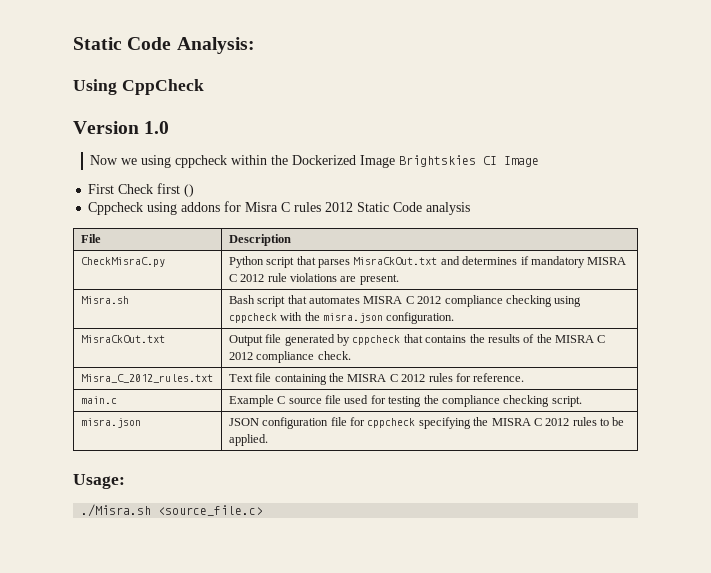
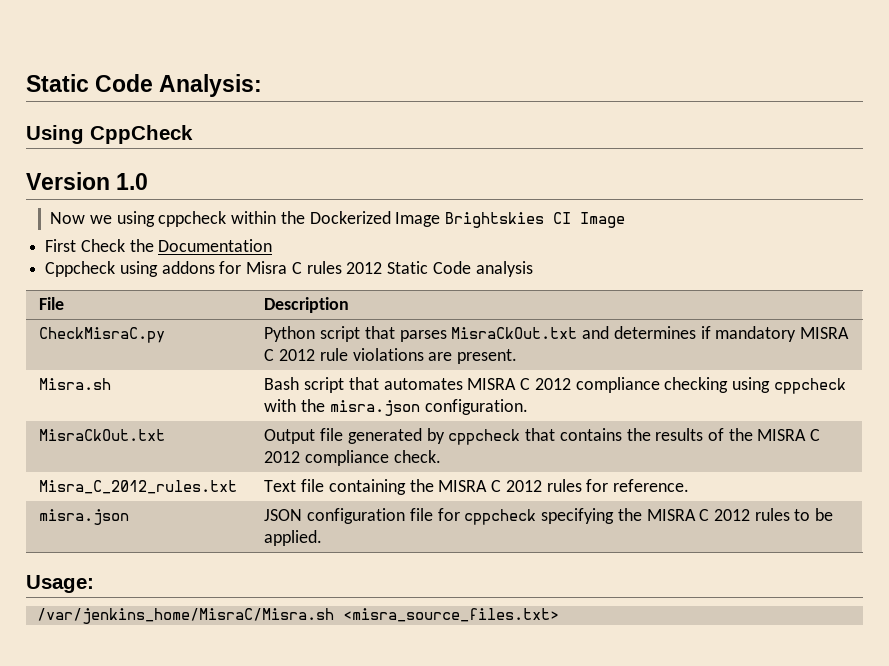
- First Check first ()
+ First Check the Documentation
- main.c | Example C source file used for testing the compliance checking script.
- ./Misra.sh <source_file.c>
+ /var/jenkins_home/MisraC/Misra.sh <misra_source_files.txt>

